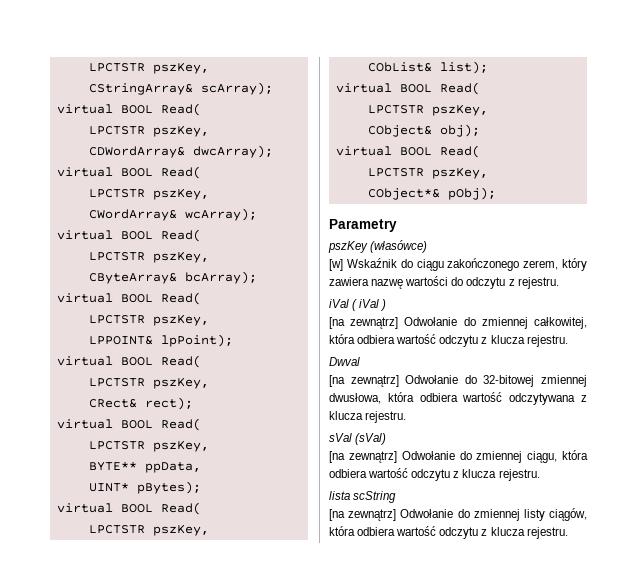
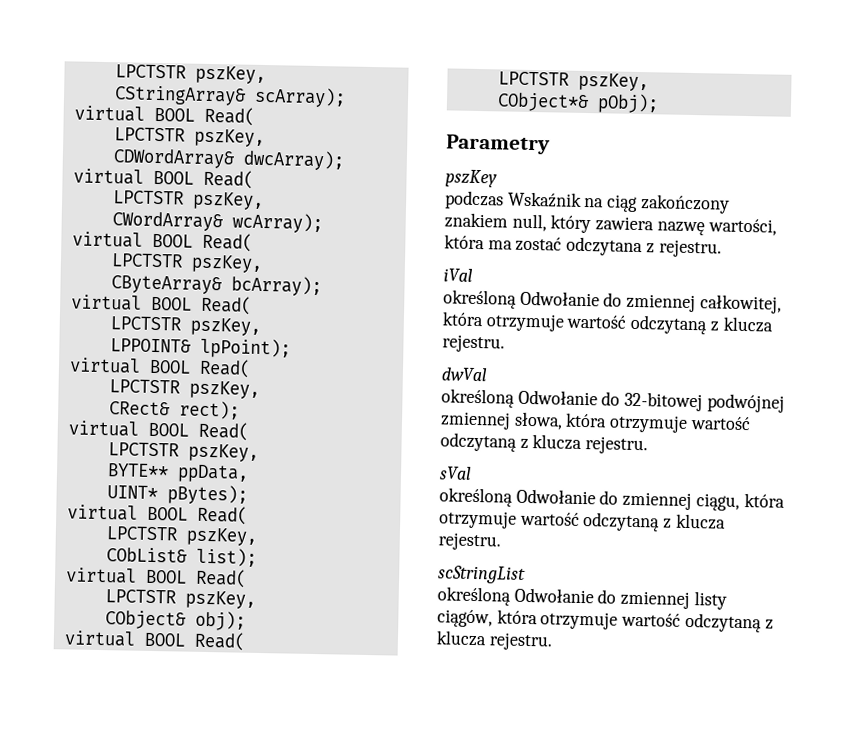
- pszKey (własówce)
- [w] Wskaźnik do ciągu zakończonego zerem, który zawiera nazwę wartości do odczytu z rejestru.
- iVal ( iVal )
- [na zewnątrz] Odwołanie do zmiennej całkowitej, która odbiera wartość odczytu z klucza rejestru.
- Dwval
- [na zewnątrz] Odwołanie do 32-bitowej zmiennej dwusłowa, która odbiera wartość odczytywana z klucza rejestru.
+ pszKey
+ podczas Wskaźnik na ciąg zakończony znakiem null, który zawiera nazwę wartości, która ma zostać odczytana z rejestru.
+ iVal
+ określoną Odwołanie do zmiennej całkowitej, która otrzymuje wartość odczytaną z klucza rejestru.
+ dwVal
+ określoną Odwołanie do 32-bitowej podwójnej zmiennej słowa, która otrzymuje wartość odczytaną z klucza rejestru.
- sVal (sVal)
- [na zewnątrz] Odwołanie do zmiennej ciągu, która odbiera wartość odczytu z klucza rejestru.
- lista scString
- [na zewnątrz] Odwołanie do zmiennej listy ciągów, która odbiera wartość odczytu z klucza rejestru.
+ sVal
+ określoną Odwołanie do zmiennej ciągu, która otrzymuje wartość odczytaną z klucza rejestru.
+ scStringList
+ określoną Odwołanie do zmiennej listy ciągów, która otrzymuje wartość odczytaną z klucza rejestru.

